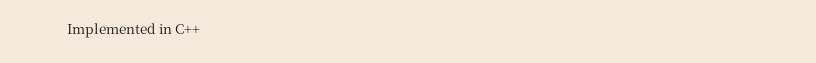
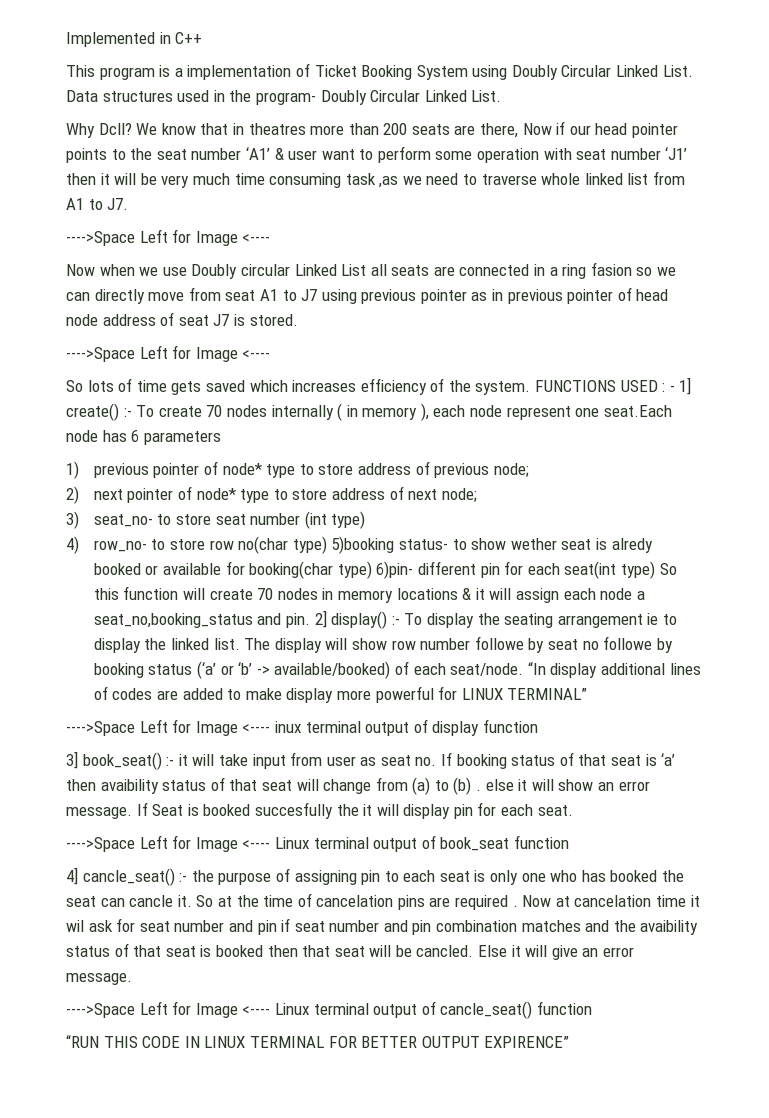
+ This program is a implementation of Ticket Booking System using Doubly Circular Linked List. Data structures used in the program- Doubly Circular Linked List.
+ Why Dcll? We know that in theatres more than 200 seats are there, Now if our head pointer points to the seat number ‘A1’ & user want to perform some operation with seat number ‘J1’ then it will be very much time consuming task ,as we need to traverse whole linked list from A1 to J7.
+ ---->Space Left for Image <----
+ Now when we use Doubly circular Linked List all seats are connected in a ring fasion so we can directly move from seat A1 to J7 using previous pointer as in previous pointer of head node address of seat J7 is stored.
+ ---->Space Left for Image <----
+ So lots of time gets saved which increases efficiency of the system. FUNCTIONS USED : - 1] create() :- To create 70 nodes internally ( in memory ), each node represent one seat.Each node has 6 parameters
+ 1) previous pointer of node* type to store address of previous node;
+ 2) next pointer of node* type to store address of next node;
+ 3) seat_no- to store seat number (int type)
+ 4) row_no- to store row no(char type) 5)booking status- to show wether seat is alredy booked or available for booking(char type) 6)pin- different pin for each seat(int type) So this function will create 70 nodes in memory locations & it will assign each node a seat_no,booking_status and pin. 2] display() :- To display the seating arrangement ie to display the linked list. The display will show row number followe by seat no followe by booking status (‘a’ or ‘b’ -> available/booked) of each seat/node. “In display additional lines of codes are added to make display more powerful for LINUX TERMINAL”
+ ---->Space Left for Image <---- inux terminal output of display function
+ 3] book_seat() :- it will take input from user as seat no. If booking status of that seat is ‘a’ then avaibility status of that seat will change from (a) to (b) . else it will show an error message. If Seat is booked succesfully the it will display pin for each seat.
+ ---->Space Left for Image <---- Linux terminal output of book_seat function
+ 4] cancle_seat() :- the purpose of assigning pin to each seat is only one who has booked the seat can cancle it. So at the time of cancelation pins are required . Now at cancelation time it wil ask for seat number and pin if seat number and pin combination matches and the avaibility status of that seat is booked then that seat will be cancled. Else it will give an error message.
+ ---->Space Left for Image <---- Linux terminal output of cancle_seat() function
+ “RUN THIS CODE IN LINUX TERMINAL FOR BETTER OUTPUT EXPIRENCE”

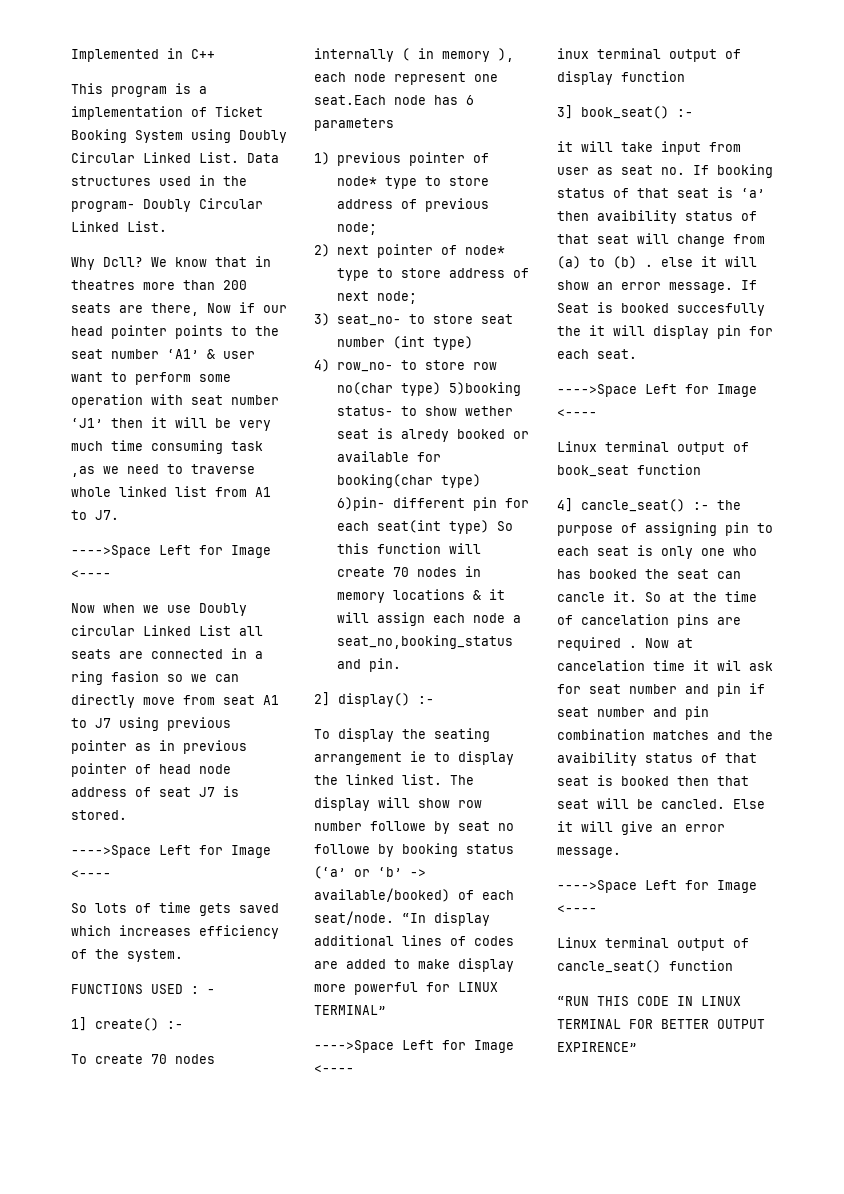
- So lots of time gets saved which increases efficiency of the system. FUNCTIONS USED : - 1] create() :- To create 70 nodes internally ( in memory ), each node represent one seat.Each node has 6 parameters
+ So lots of time gets saved which increases efficiency of the system.
+ FUNCTIONS USED : -
+ 1] create() :-
+ To create 70 nodes internally ( in memory ), each node represent one seat.Each node has 6 parameters
- 4) row_no- to store row no(char type) 5)booking status- to show wether seat is alredy booked or available for booking(char type) 6)pin- different pin for each seat(int type) So this function will create 70 nodes in memory locations & it will assign each node a seat_no,booking_status and pin. 2] display() :- To display the seating arrangement ie to display the linked list.
+ 4) row_no- to store row no(char type) 5)booking status- to show wether seat is alredy booked or available for booking(char type) 6)pin- different pin for each seat(int type) So this function will create 70 nodes in memory locations & it will assign each node a seat_no,booking_status and pin.
+ 2] display() :-
+ To display the seating arrangement ie to display the linked list.
  “In display additional lines of codes are added to make display more powerful for LINUX TERMINAL”
- ---->Space Left for Image <---- inux terminal output of display function
+ ---->Space Left for Image <----
+ inux terminal output of display function
- 3] book_seat() :- it will take input from user as seat no. If booking status of that seat is ‘a’ then avaibility status of that seat will change from (a) to (b) . else it will show an error message.
+ 3] book_seat() :-
+ it will take input from user as seat no. If booking status of that seat is ‘a’ then avaibility status of that seat will change from (a) to (b) . else it will show an error message.
  If Seat is booked succesfully the it will display pin for each seat.
- ---->Space Left for Image <---- Linux terminal output of book_seat function
+ ---->Space Left for Image <----
+ Linux terminal output of book_seat function
  Else it will give an error message.
- ---->Space Left for Image <---- Linux terminal output of cancle_seat() function
+ ---->Space Left for Image <----
+ Linux terminal output of cancle_seat() function

